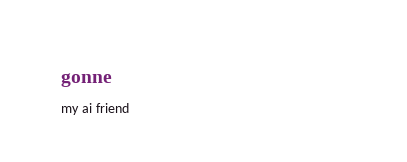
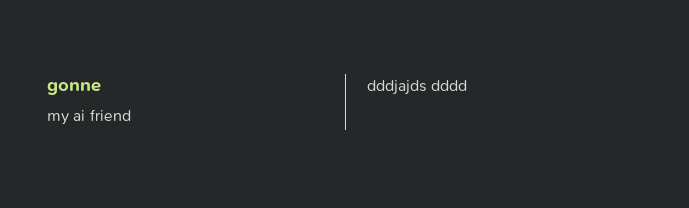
+ dddjajds dddd

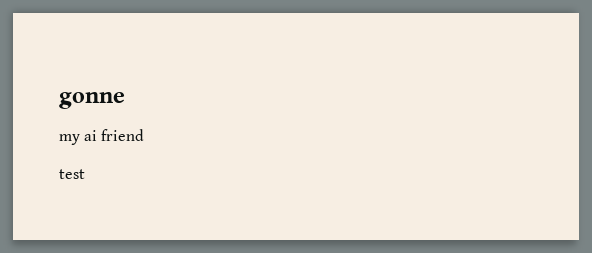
- dddjajds dddd
+ test

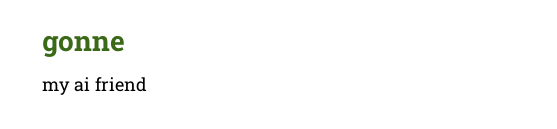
- test

